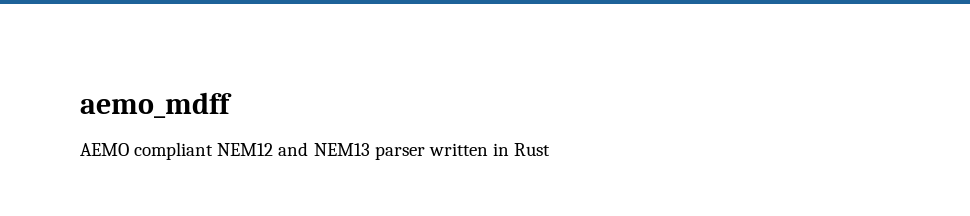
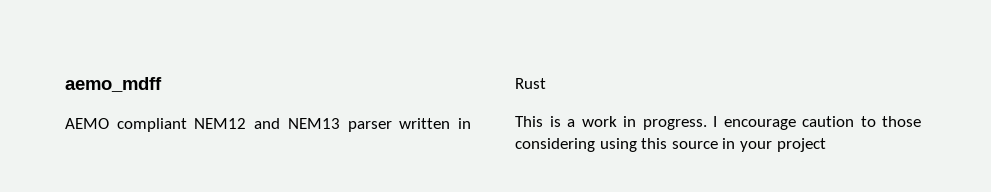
+ This is a work in progress. I encourage caution to those considering using this source in your project

